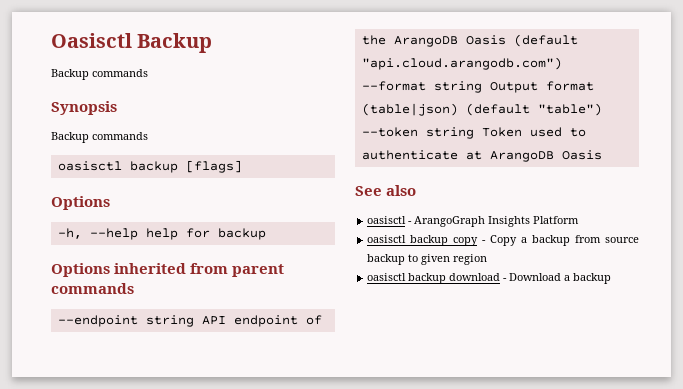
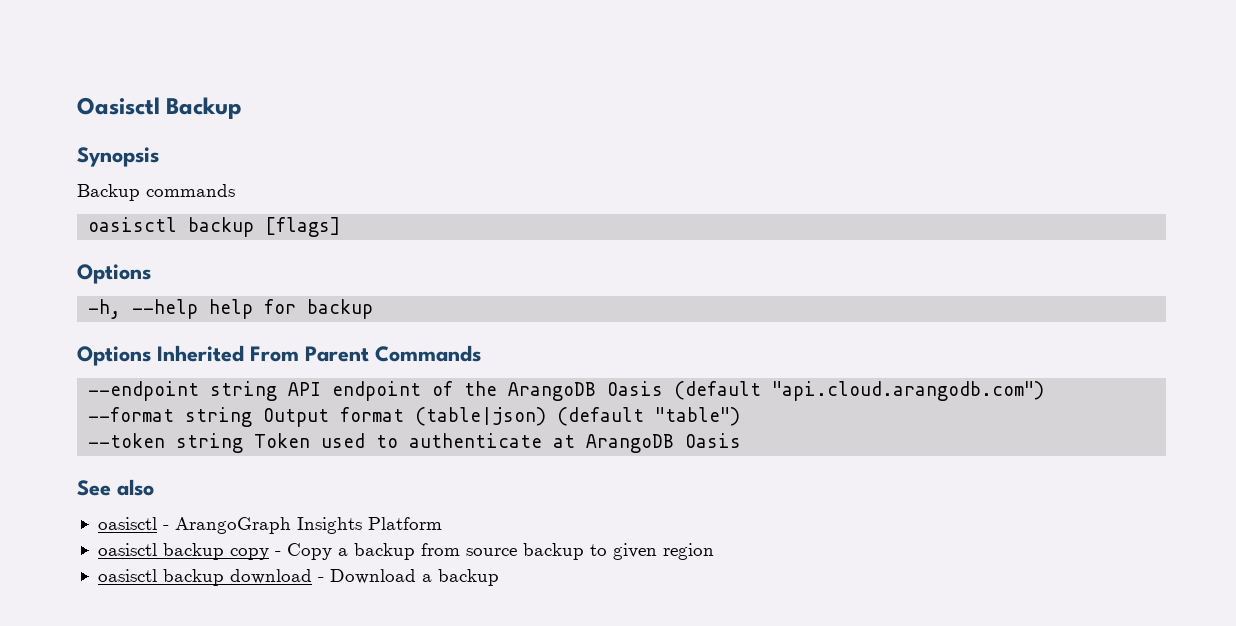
  Oasisctl Backup
- Backup commands
- Options inherited from parent commands
+ Options Inherited From Parent Commands

